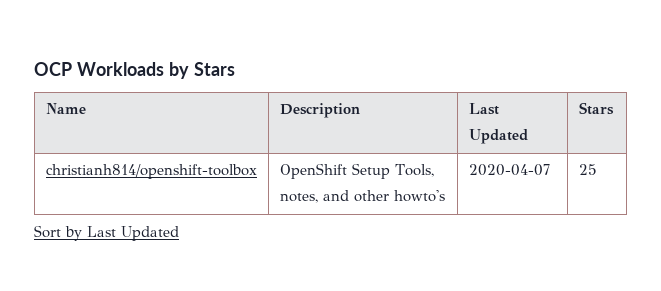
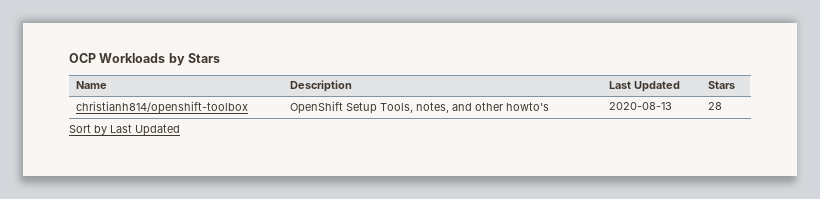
- christianh814/openshift-toolbox | OpenShift Setup Tools, notes, and other howto's | 2020-04-07 | 25
+ christianh814/openshift-toolbox | OpenShift Setup Tools, notes, and other howto's | 2020-08-13 | 28

